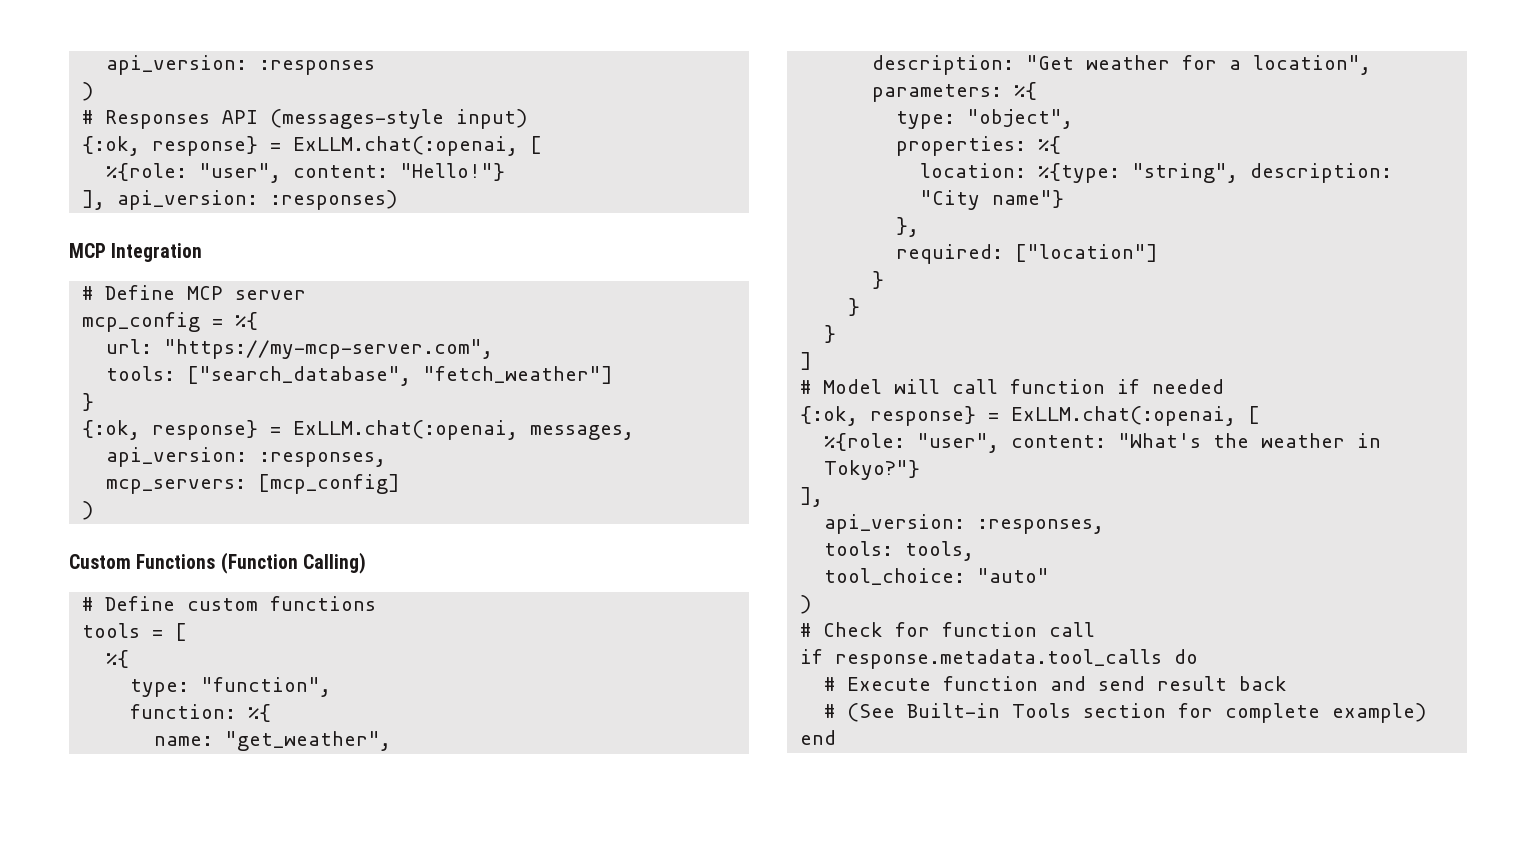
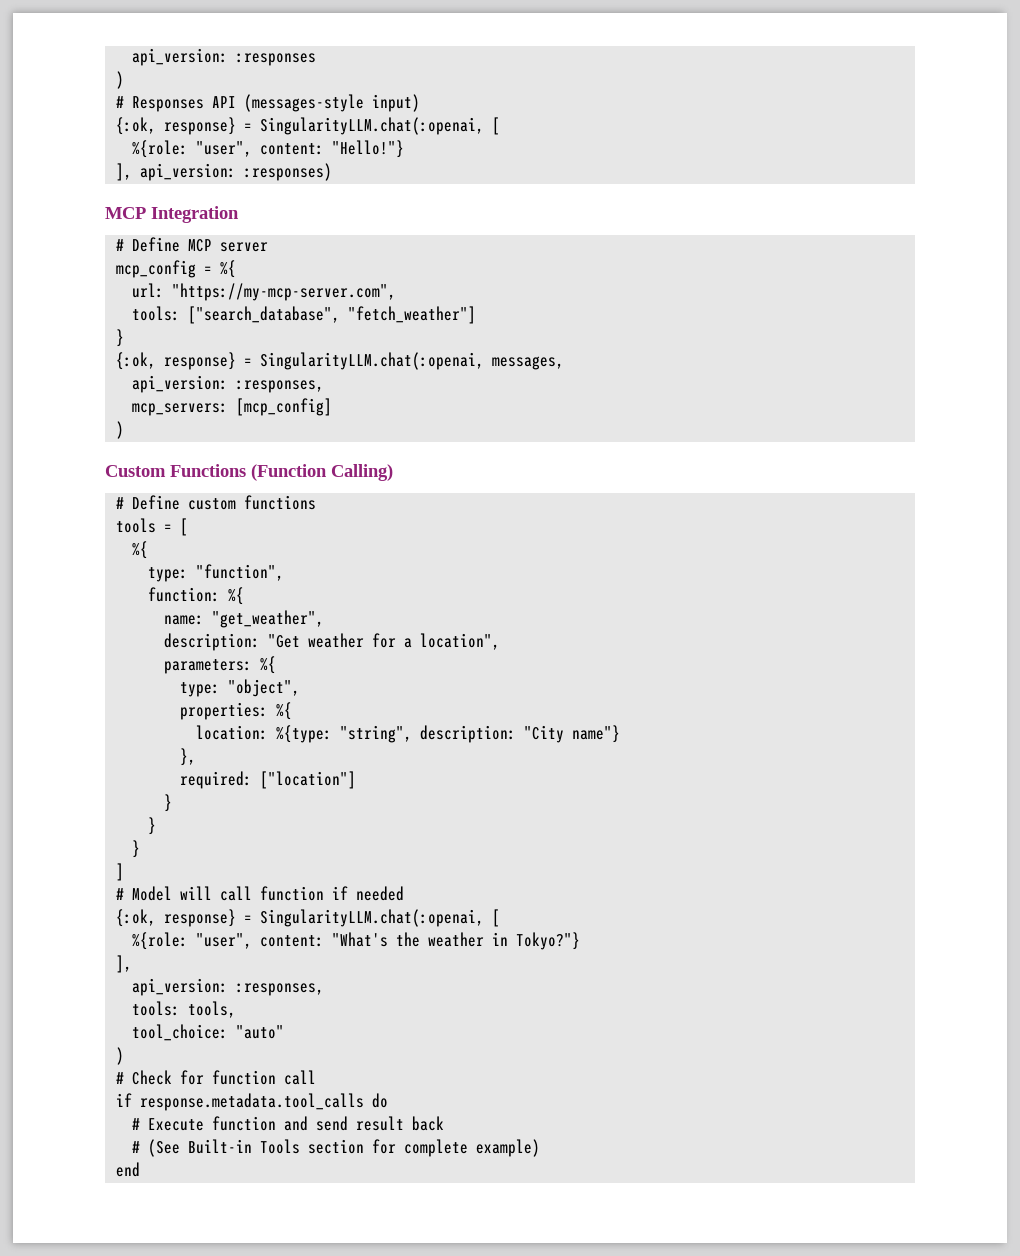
  # Responses API (messages-style input)
- {:ok, response} = ExLLM.chat(:openai, [
+ {:ok, response} = SingularityLLM.chat(:openai, [
- {:ok, response} = ExLLM.chat(:openai, messages,
+ {:ok, response} = SingularityLLM.chat(:openai, messages,
  # Model will call function if needed
- {:ok, response} = ExLLM.chat(:openai, [
+ {:ok, response} = SingularityLLM.chat(:openai, [

